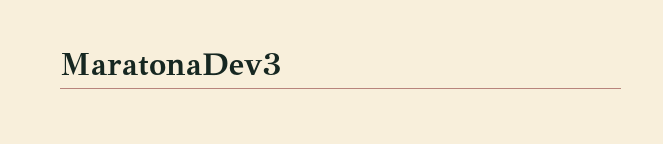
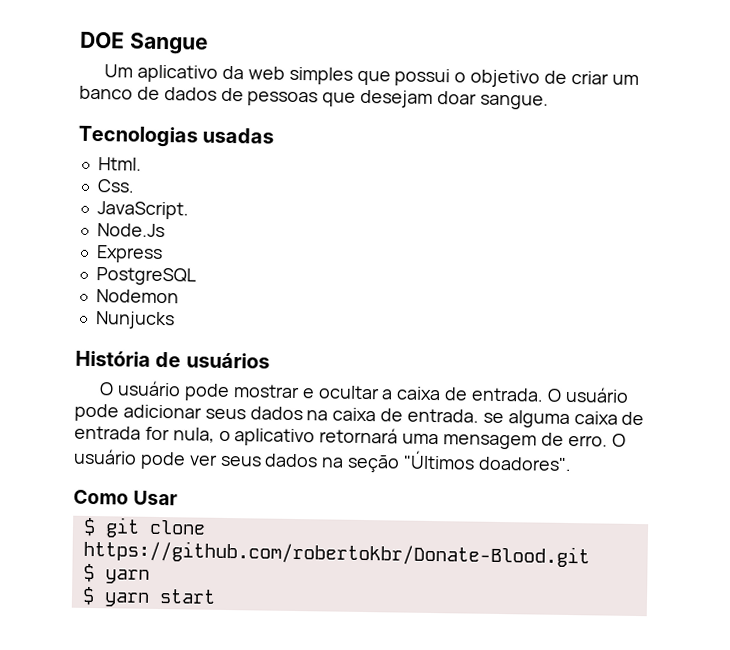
- MaratonaDev3
+ DOE Sangue
+ Um aplicativo da web simples que possui o objetivo de criar um banco de dados de pessoas que desejam doar sangue.
+ Tecnologias usadas
+ Html.
+ Css.
+ JavaScript.
+ Node.Js
+ Express
+ PostgreSQL
+ Nodemon
+ Nunjucks
+ História de usuários
+ O usuário pode mostrar e ocultar a caixa de entrada. O usuário pode adicionar seus dados na caixa de entrada. se alguma caixa de entrada for nula, o aplicativo retornará uma mensagem de erro. O usuário pode ver seus dados na seção "Últimos doadores".
+ Como Usar
+ $ git clone https://github.com/robertokbr/Donate-Blood.git
+ $ yarn
+ $ yarn start

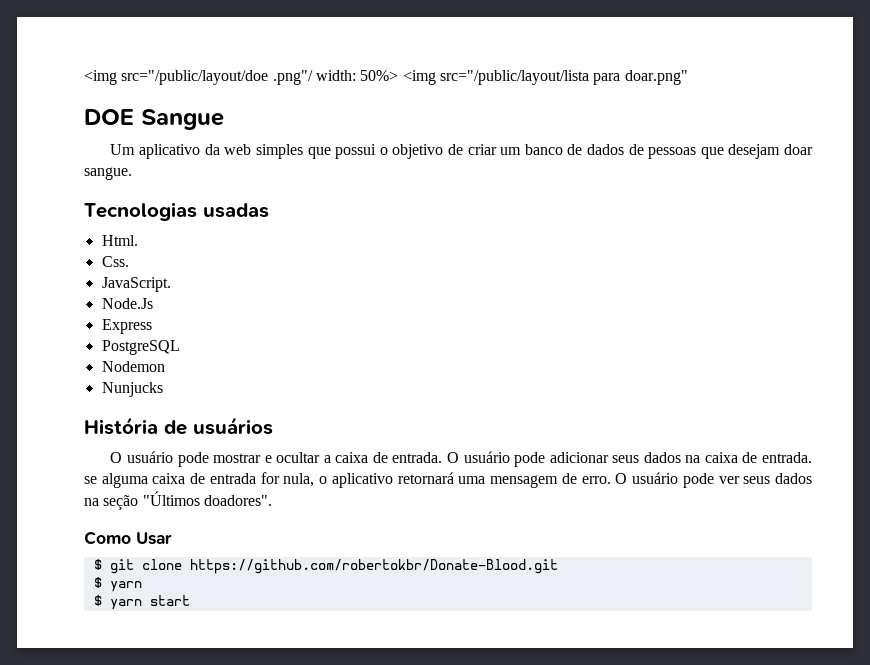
+ <img src="/public/layout/doe .png"/ width: 50%> <img src="/public/layout/lista para doar.png"

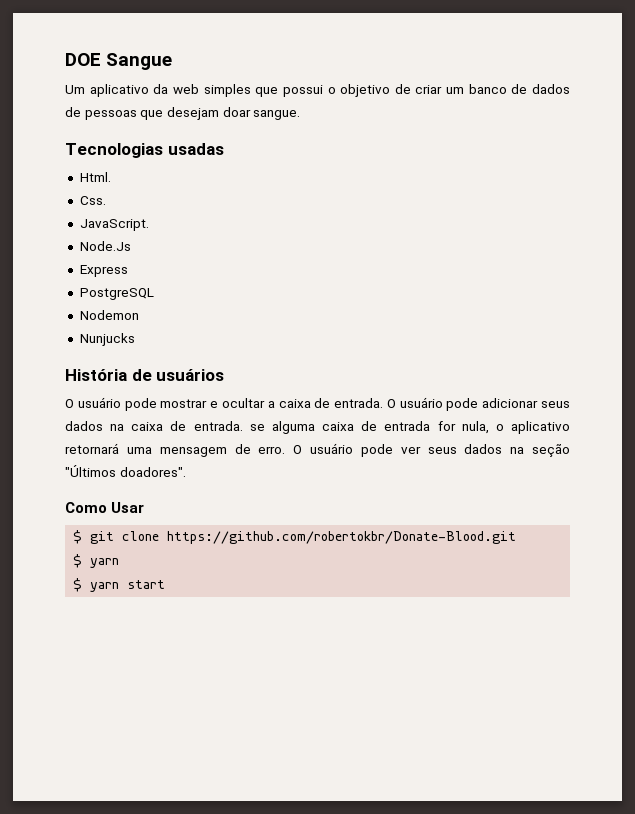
- <img src="/public/layout/doe .png"/ width: 50%> <img src="/public/layout/lista para doar.png"

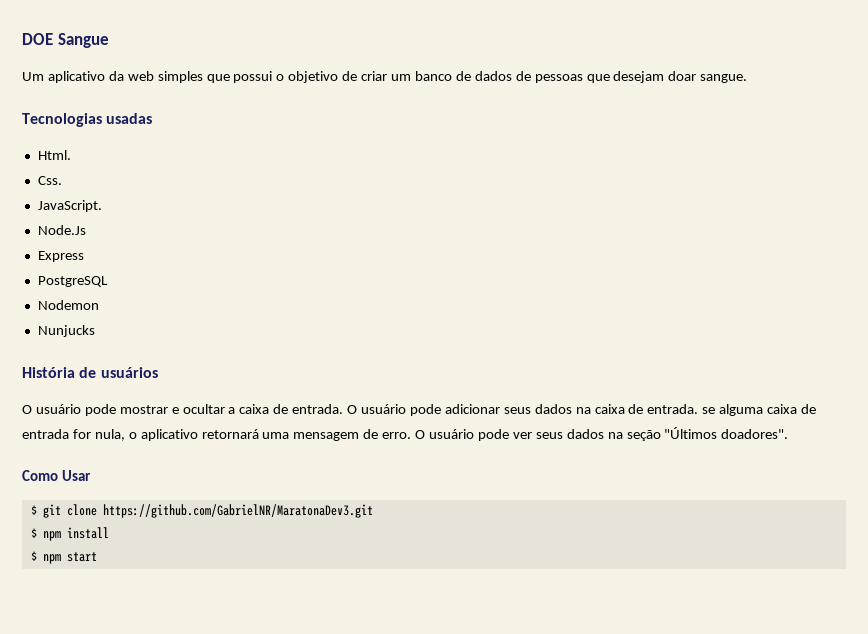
- $ git clone https://github.com/robertokbr/Donate-Blood.git
- $ yarn
- $ yarn start
+ $ git clone https://github.com/GabrielNR/MaratonaDev3.git
+ $ npm install
+ $ npm start

